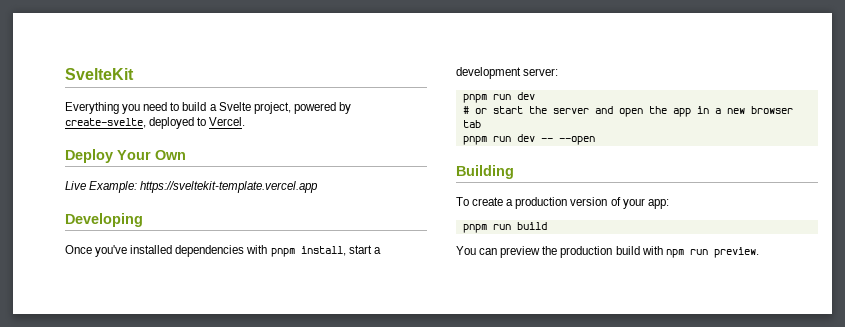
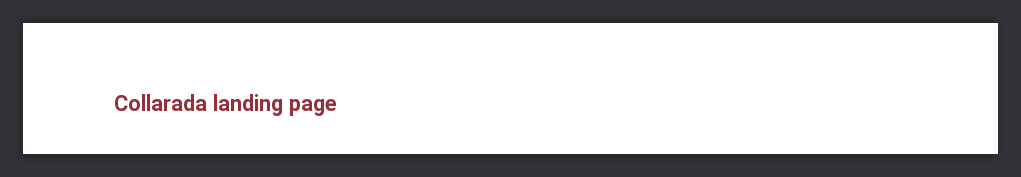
- SvelteKit
- Everything you need to build a Svelte project, powered by create-svelte, deployed to Vercel.
- Deploy Your Own
- Live Example: https://sveltekit-template.vercel.app
- Developing
- Once you've installed dependencies with pnpm install, start a development server:
- pnpm run dev
- # or start the server and open the app in a new browser tab
- pnpm run dev -- --open
- Building
- To create a production version of your app:
- pnpm run build
- You can preview the production build with npm run preview.
+ Collarada landing page

